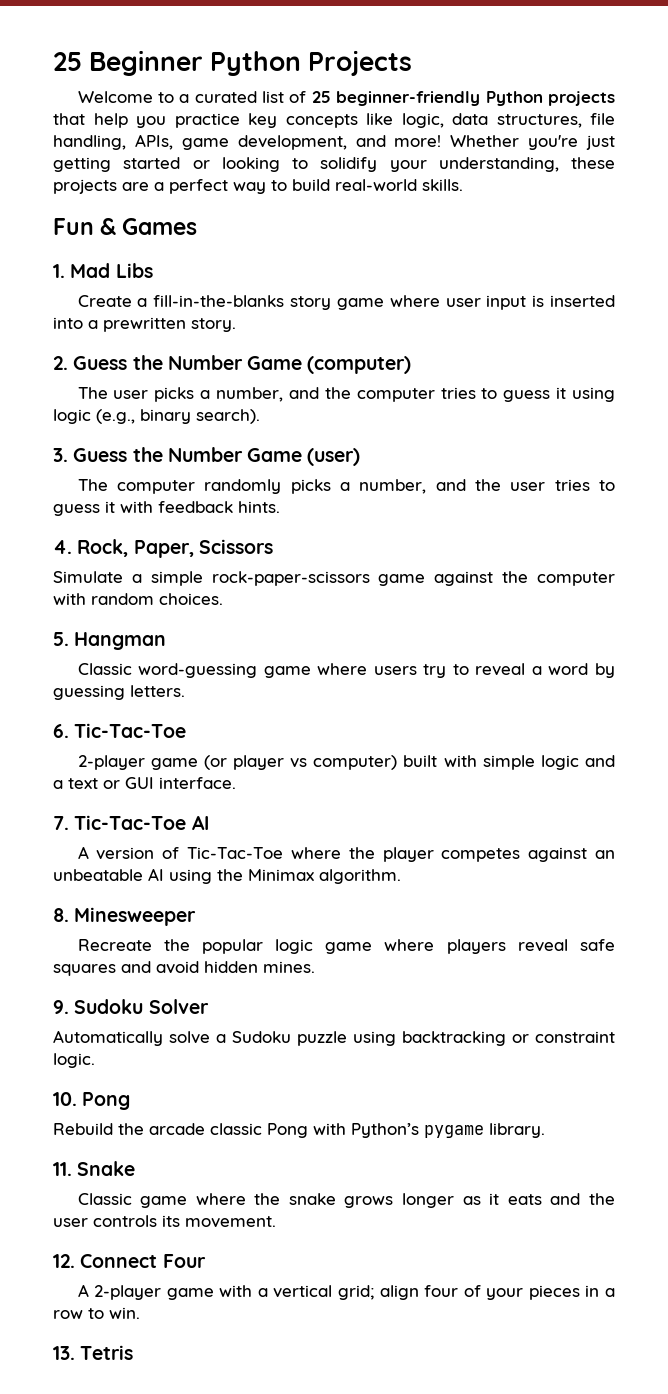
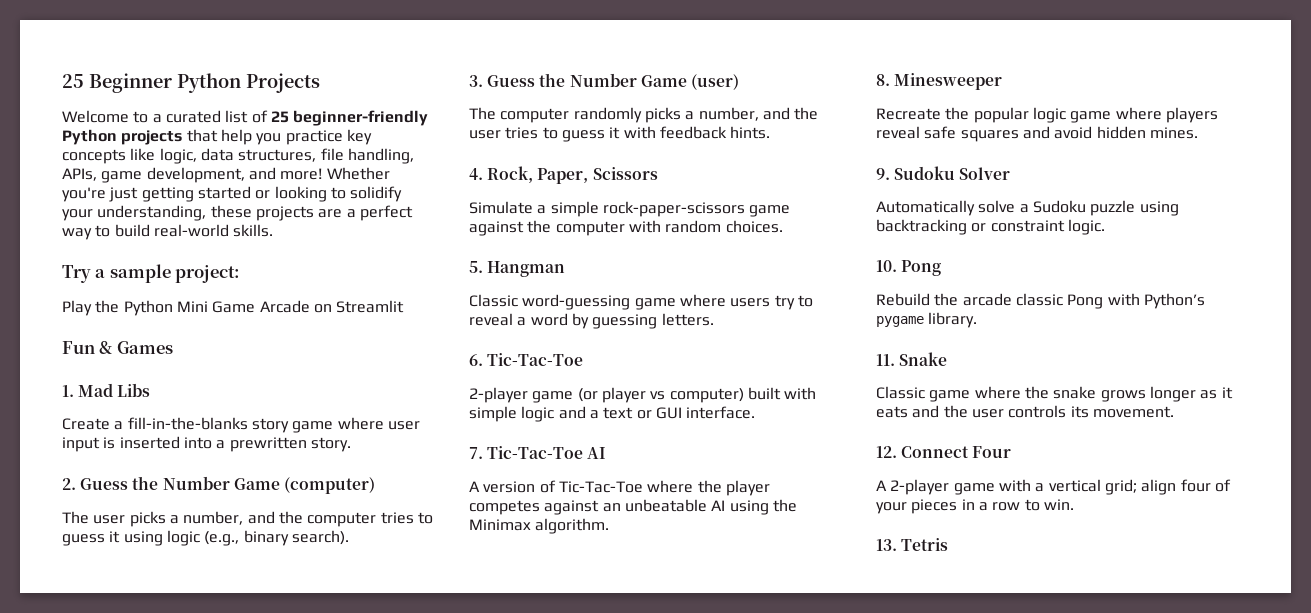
+ Try a sample project:
+ Play the Python Mini Game Arcade on Streamlit

